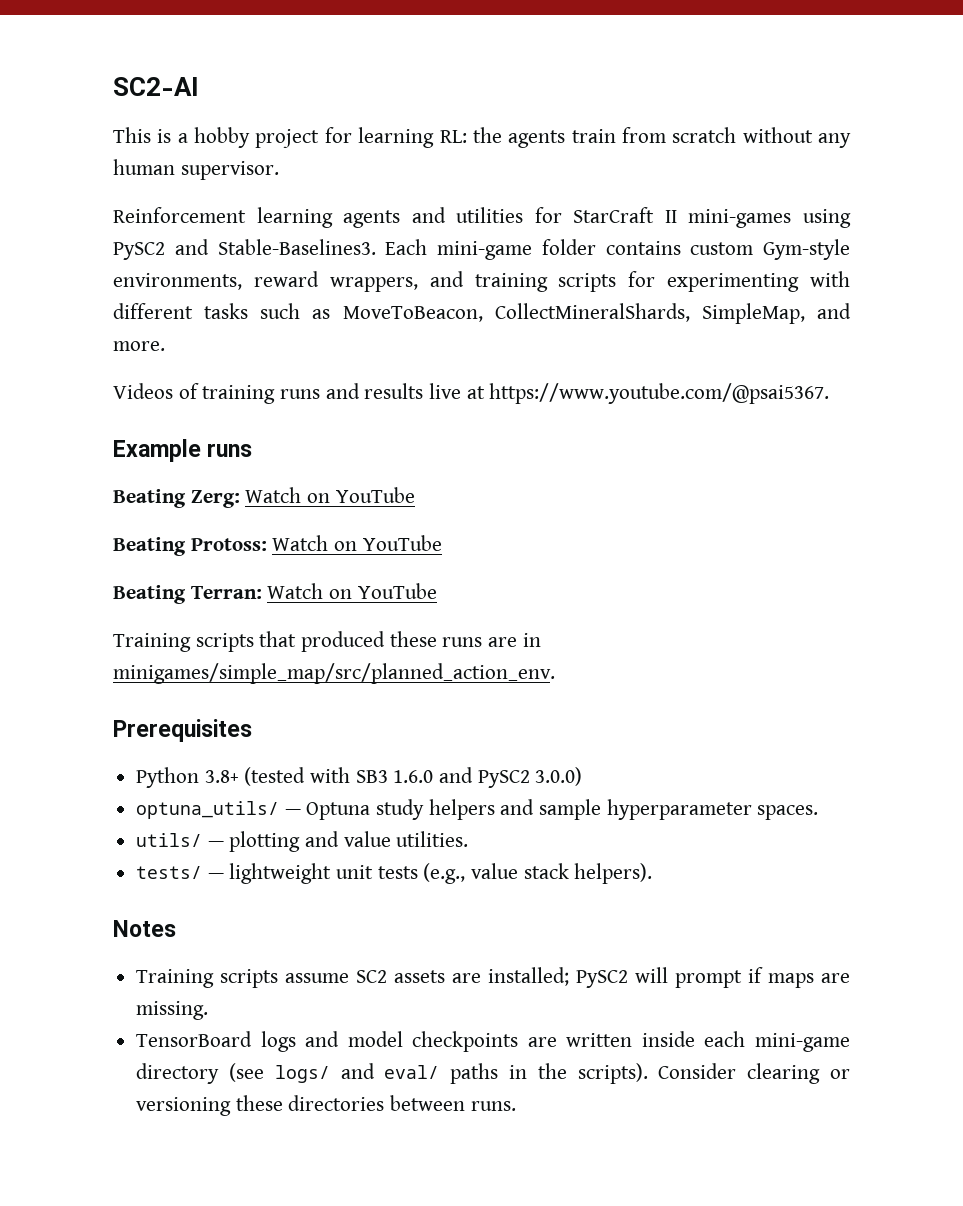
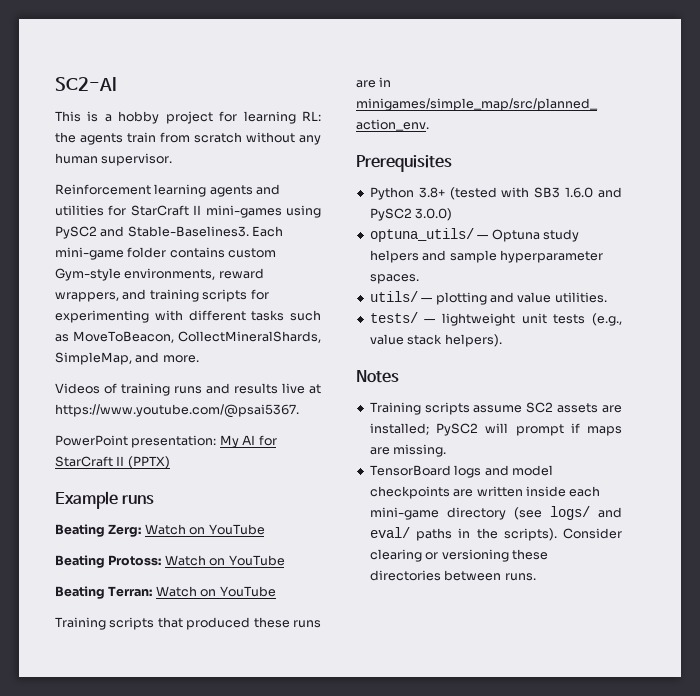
+ PowerPoint presentation: My AI for StarCraft II (PPTX)

